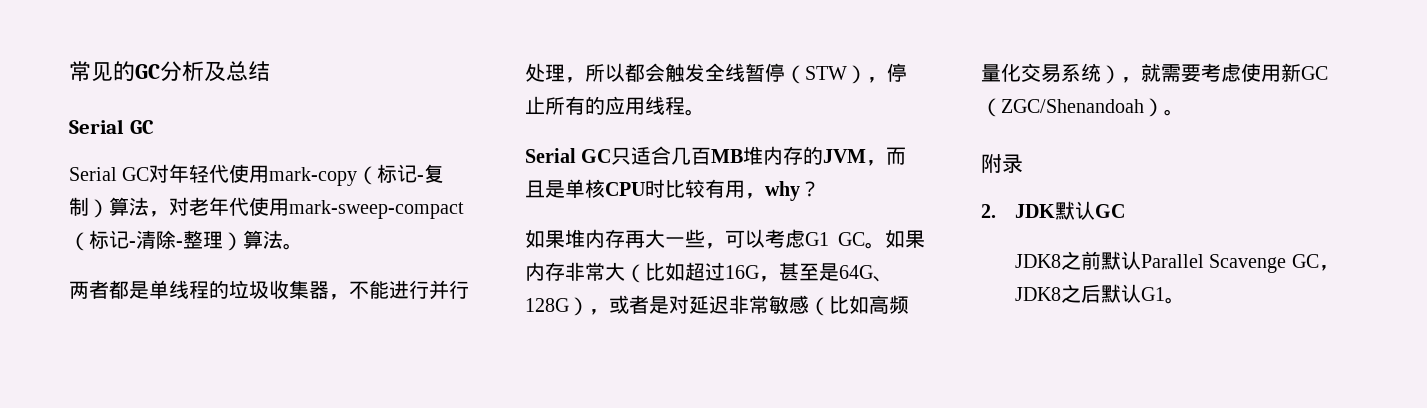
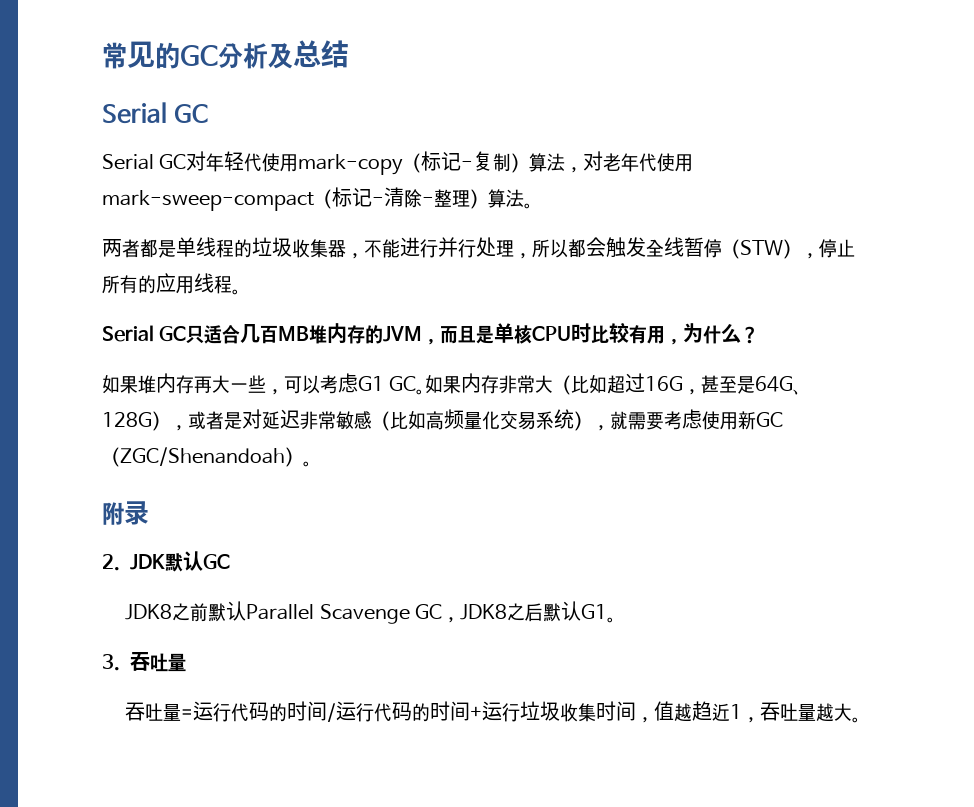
- Serial GC只适合几百MB堆内存的JVM，而且是单核CPU时比较有用，why？
+ Serial GC只适合几百MB堆内存的JVM，而且是单核CPU时比较有用，为什么？
+ 3.吞吐量
+ 吞吐量=运行代码的时间/运行代码的时间+运行垃圾收集时间，值越趋近1，吞吐量越大。

